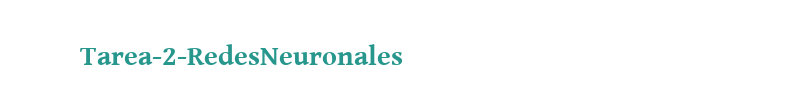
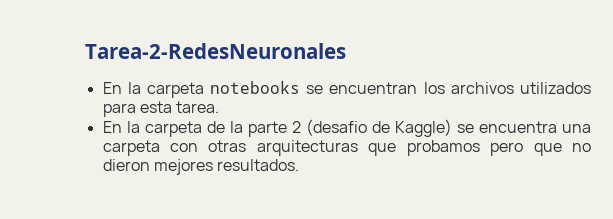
+ En la carpeta notebooks se encuentran los archivos utilizados para esta tarea.
+ En la carpeta de la parte 2 (desafio de Kaggle) se encuentra una carpeta con otras arquitecturas que probamos pero que no dieron mejores resultados.

